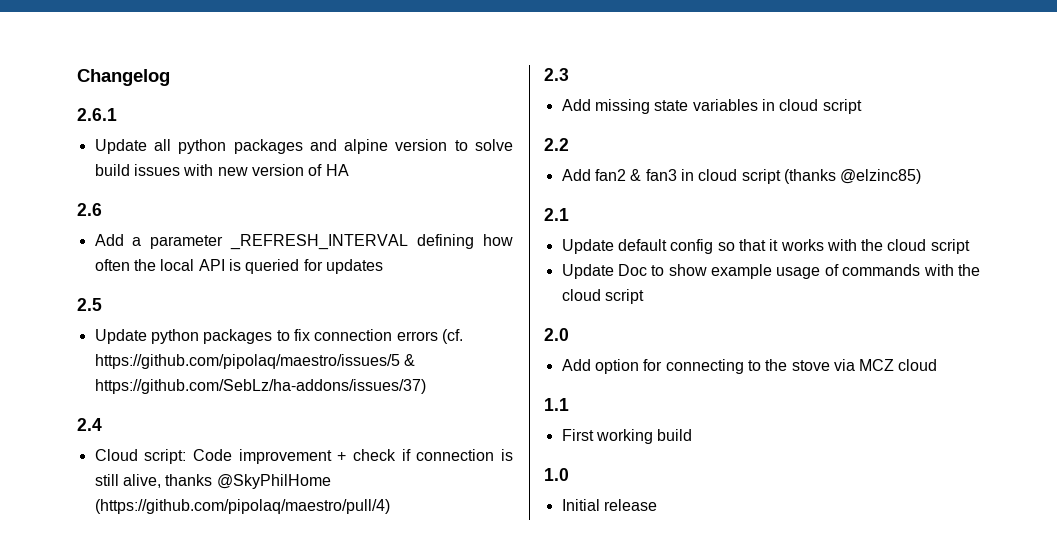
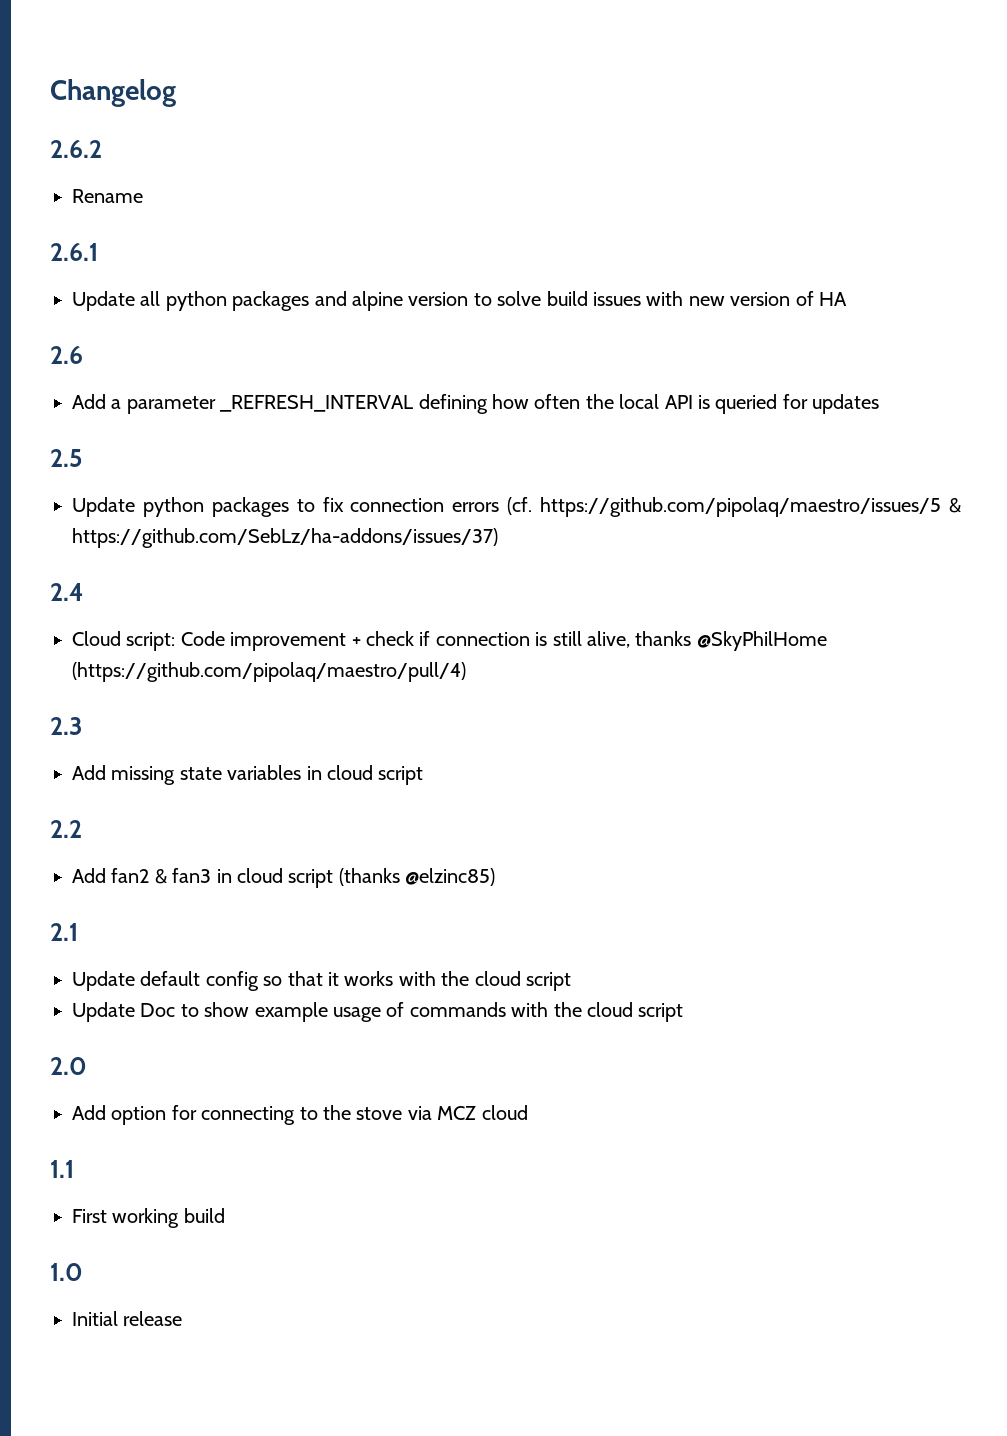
+ 2.6.2
+ Rename

